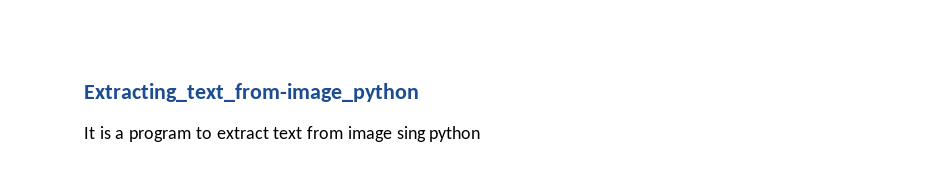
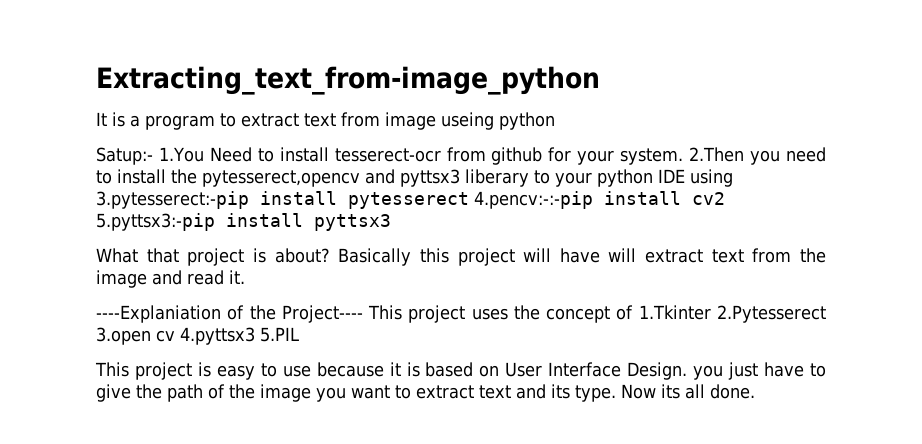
- It is a program to extract text from image sing python
+ It is a program to extract text from image useing python
+ Satup:- 1.You Need to install tesserect-ocr from github for your system. 2.Then you need to install the pytesserect,opencv and pyttsx3 liberary to your python IDE using 3.pytesserect:-pip install pytesserect 4.pencv:-:-pip install cv2 5.pyttsx3:-pip install pyttsx3
+ What that project is about? Basically this project will have will extract text from the image and read it.
+ ----Explaniation of the Project---- This project uses the concept of 1.Tkinter 2.Pytesserect 3.open cv 4.pyttsx3 5.PIL
+ This project is easy to use because it is based on User Interface Design. you just have to give the path of the image you want to extract text and its type. Now its all done.

